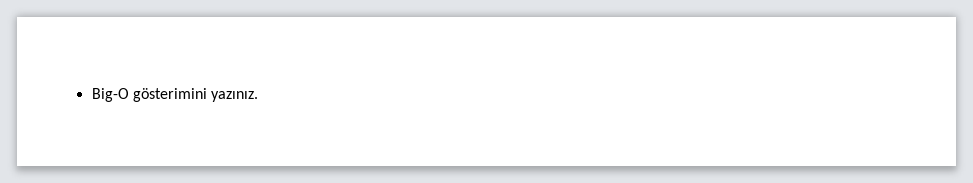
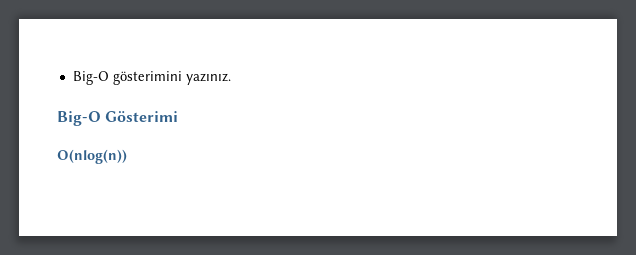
+ Big-O Gösterimi
+ O(nlog(n))

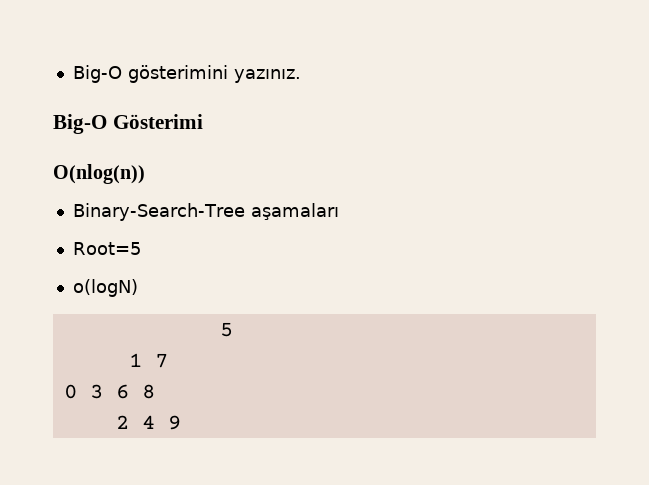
+ Binary-Search-Tree aşamaları
+ Root=5
+ o(logN)
+ 5
+ 1 7
+ 0 3 6 8
+ 2 4 9

